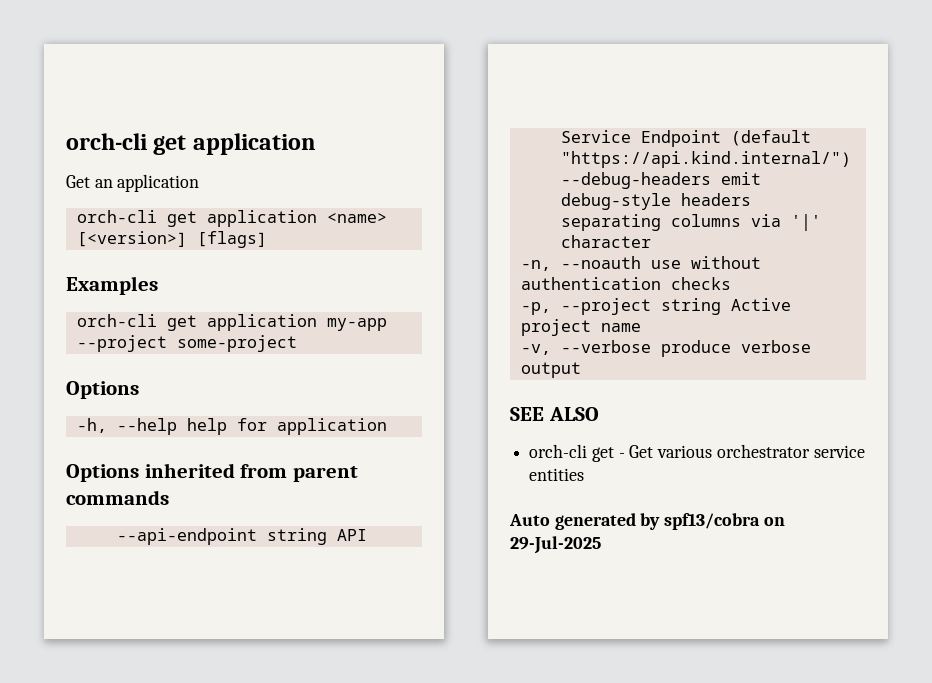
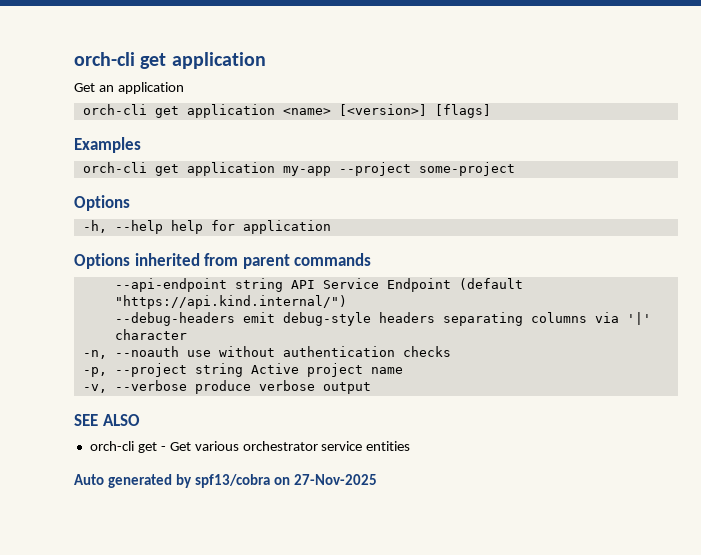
- Auto generated by spf13/cobra on 29-Jul-2025
+ Auto generated by spf13/cobra on 27-Nov-2025

